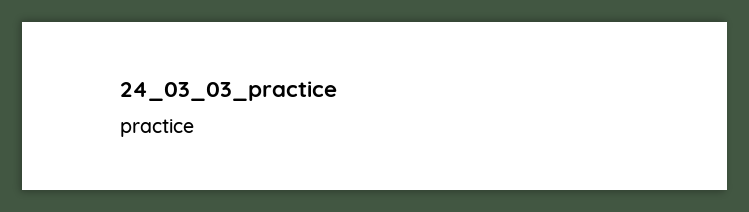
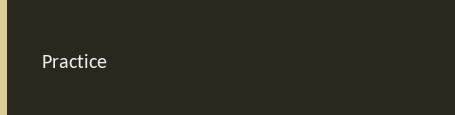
- 24_03_03_practice
- practice
+ Practice

